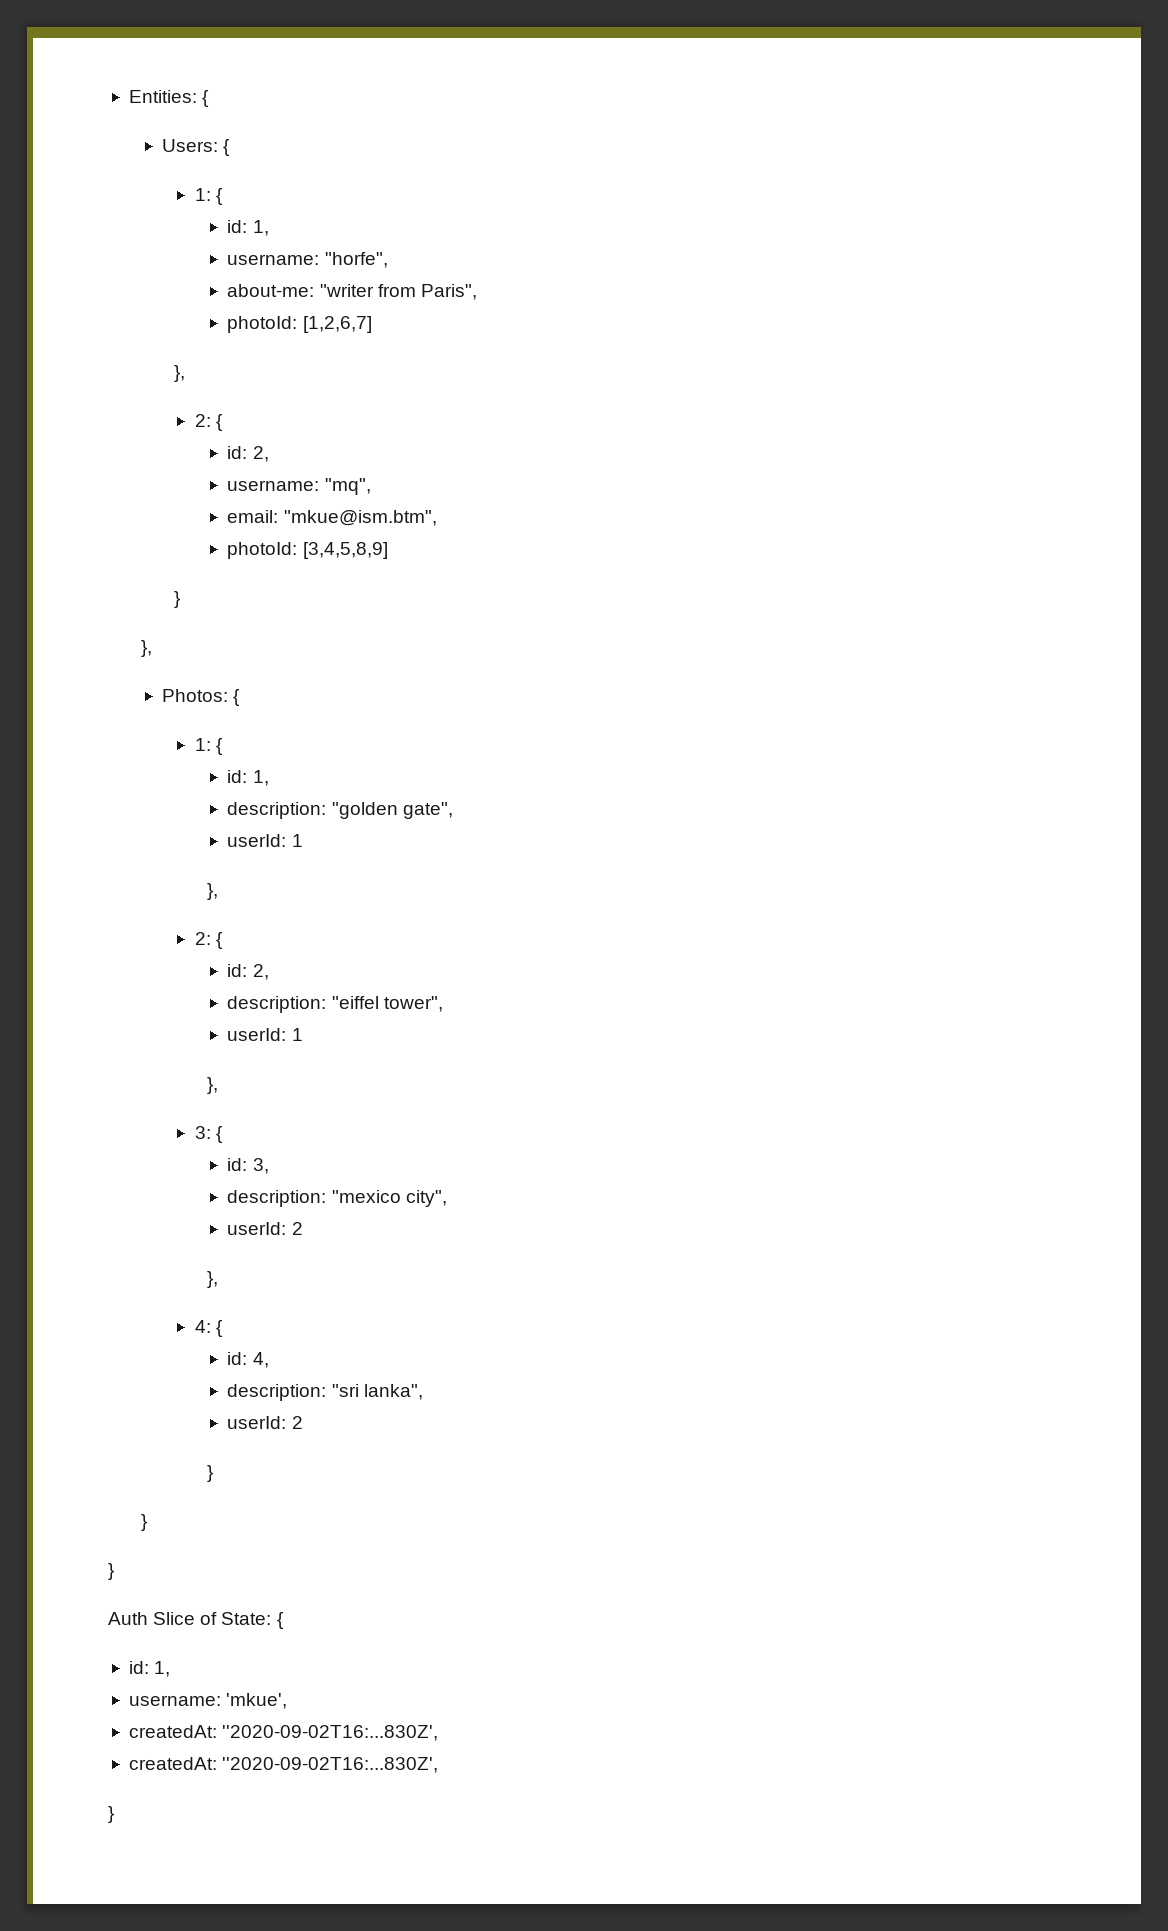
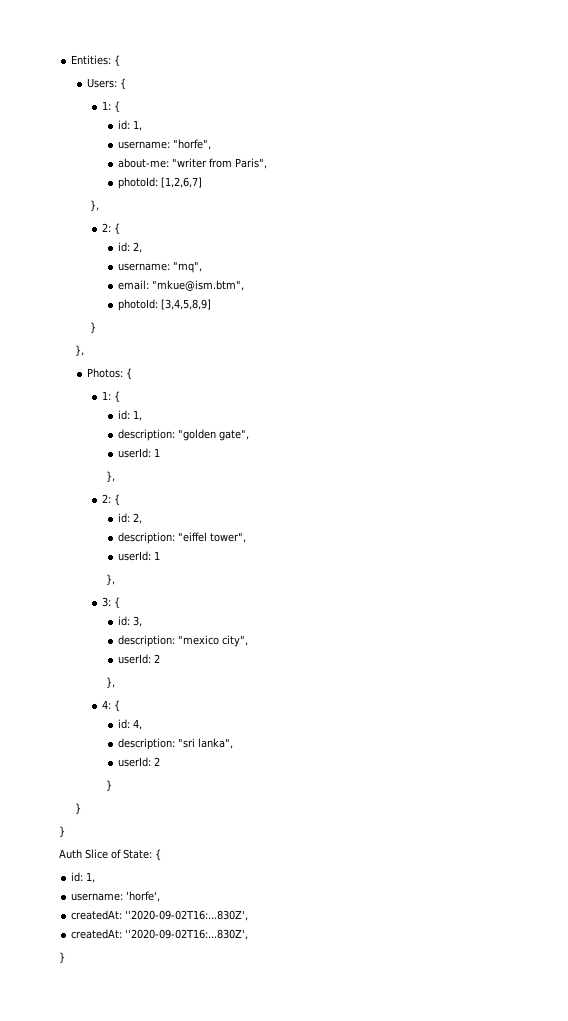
- username: 'mkue',
+ username: 'horfe',

